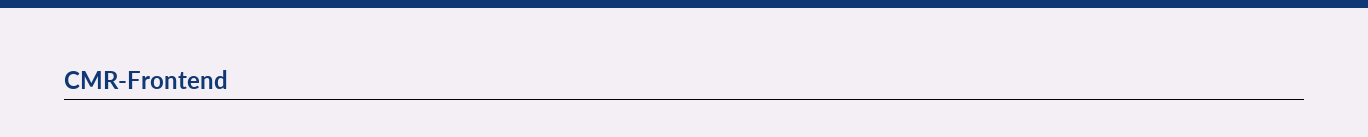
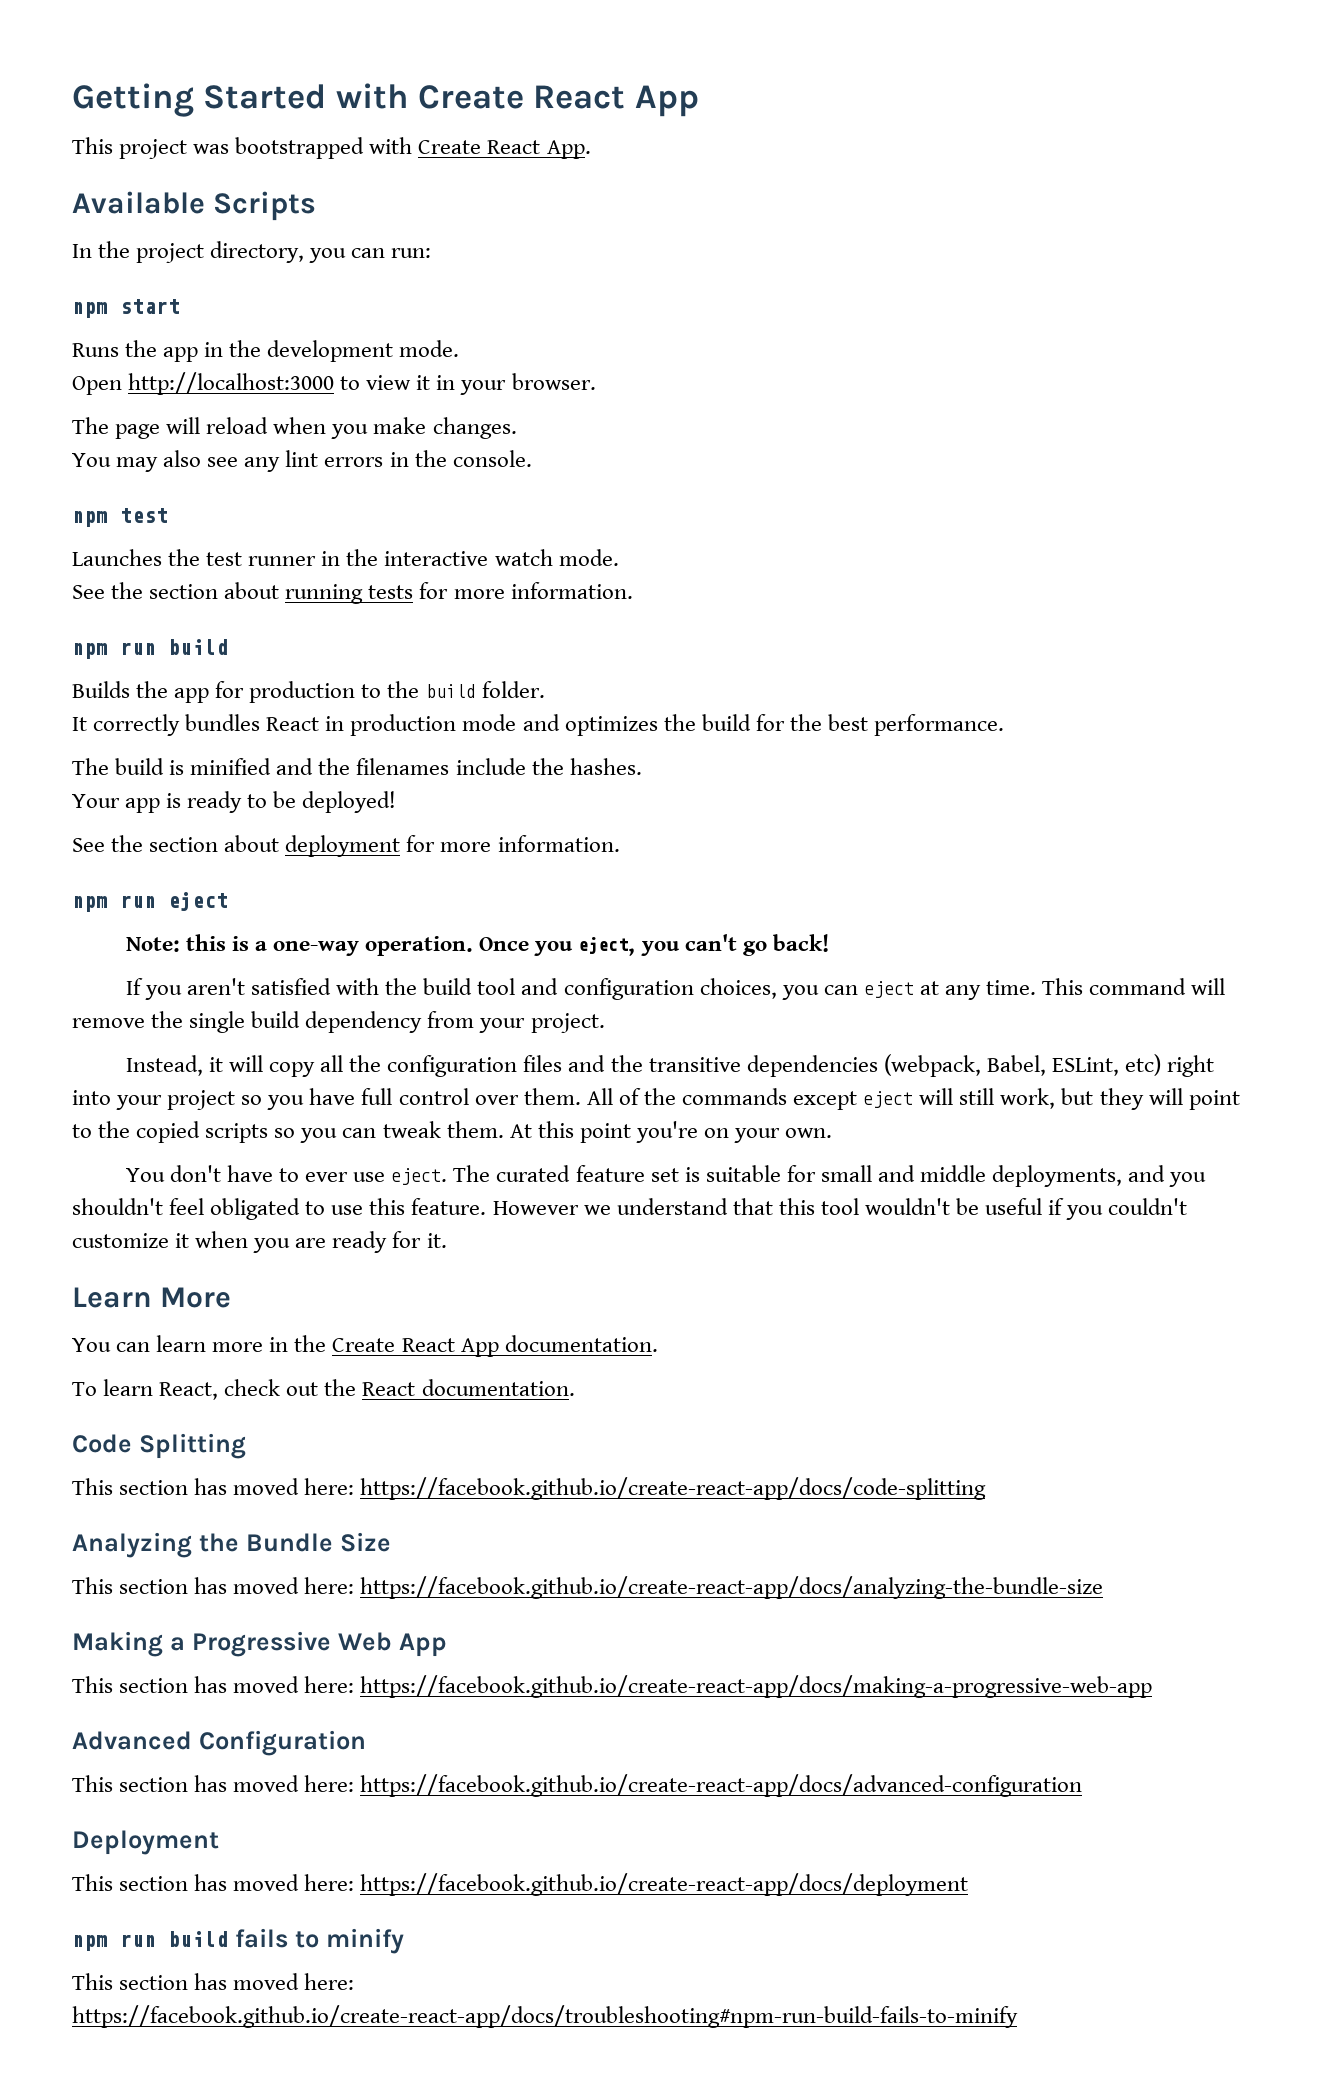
- CMR-Frontend
+ Getting Started with Create React App
+ This project was bootstrapped with Create React App.
+ Available Scripts
+ In the project directory, you can run:
+ npm start
+ Runs the app in the development mode.
+ Open http://localhost:3000 to view it in your browser.
+ The page will reload when you make changes.
+ You may also see any lint errors in the console.
+ npm test
+ Launches the test runner in the interactive watch mode.
+ See the section about running tests for more information.
+ npm run build
+ Builds the app for production to the build folder.
+ It correctly bundles React in production mode and optimizes the build for the best performance.
+ The build is minified and the filenames include the hashes.
+ Your app is ready to be deployed!
+ See the section about deployment for more information.
+ npm run eject
+ Note: this is a one-way operation. Once you eject, you can't go back!
+ If you aren't satisfied with the build tool and configuration choices, you can eject at any time. This command will remove the single build dependency from your project.
+ Instead, it will copy all the configuration files and the transitive dependencies (webpack, Babel, ESLint, etc) right into your project so you have full control over them. All of the commands except eject will still work, but they will point to the copied scripts so you can tweak them. At this point you're on your own.
+ You don't have to ever use eject. The curated feature set is suitable for small and middle deployments, and you shouldn't feel obligated to use this feature. However we understand that this tool wouldn't be useful if you couldn't customize it when you are ready for it.
+ Learn More
+ You can learn more in the Create React App documentation.
+ To learn React, check out the React documentation.
+ Code Splitting
+ This section has moved here: https://facebook.github.io/create-react-app/docs/code-splitting
+ Analyzing the Bundle Size
+ This section has moved here: https://facebook.github.io/create-react-app/docs/analyzing-the-bundle-size
+ Making a Progressive Web App
+ This section has moved here: https://facebook.github.io/create-react-app/docs/making-a-progressive-web-app
+ Advanced Configuration
+ This section has moved here: https://facebook.github.io/create-react-app/docs/advanced-configuration
+ Deployment
+ This section has moved here: https://facebook.github.io/create-react-app/docs/deployment
+ npm run build fails to minify
+ This section has moved here: https://facebook.github.io/create-react-app/docs/troubleshooting#npm-run-build-fails-to-minify

